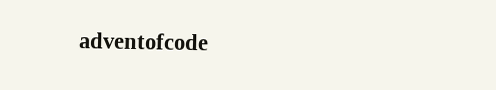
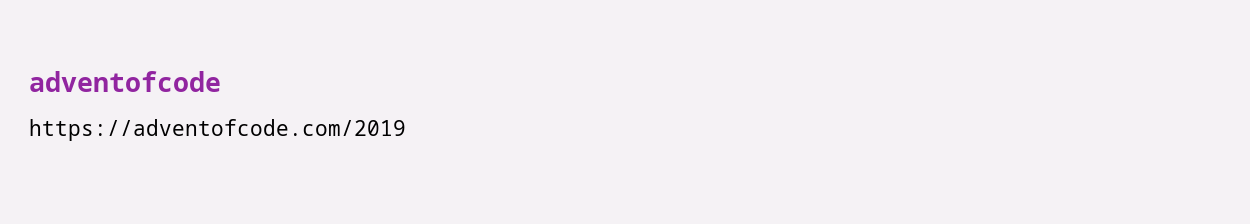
+ https://adventofcode.com/2019

